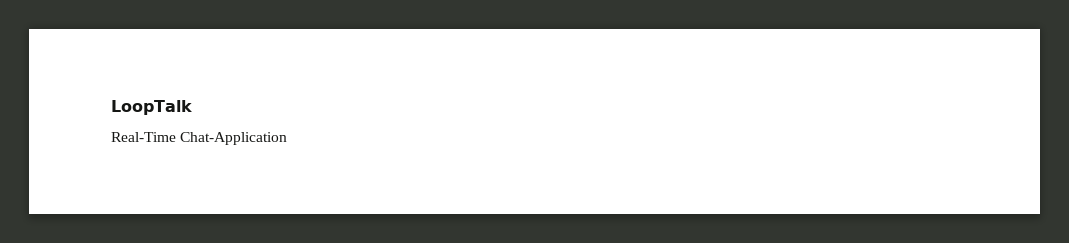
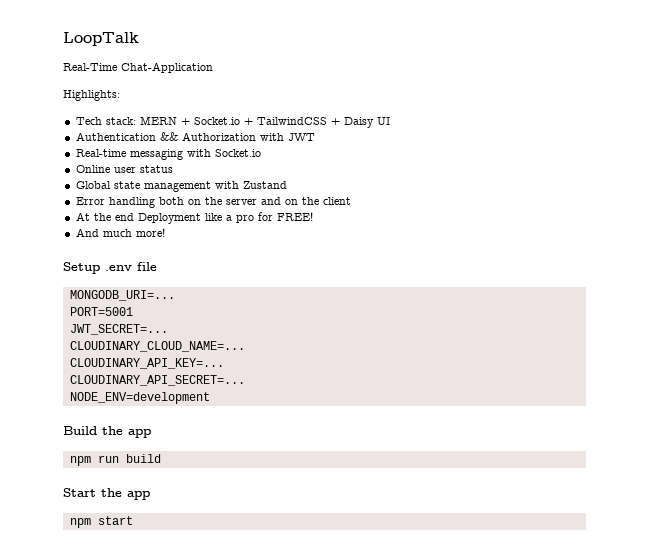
+ Highlights:
+ Tech stack: MERN + Socket.io + TailwindCSS + Daisy UI
+ Authentication && Authorization with JWT
+ Real-time messaging with Socket.io
+ Online user status
+ Global state management with Zustand
+ Error handling both on the server and on the client
+ At the end Deployment like a pro for FREE!
+ And much more!
+ Setup .env file
+ MONGODB_URI=...
+ PORT=5001
+ JWT_SECRET=...
+ CLOUDINARY_CLOUD_NAME=...
+ CLOUDINARY_API_KEY=...
+ CLOUDINARY_API_SECRET=...
+ NODE_ENV=development
+ Build the app
+ npm run build
+ Start the app
+ npm start

